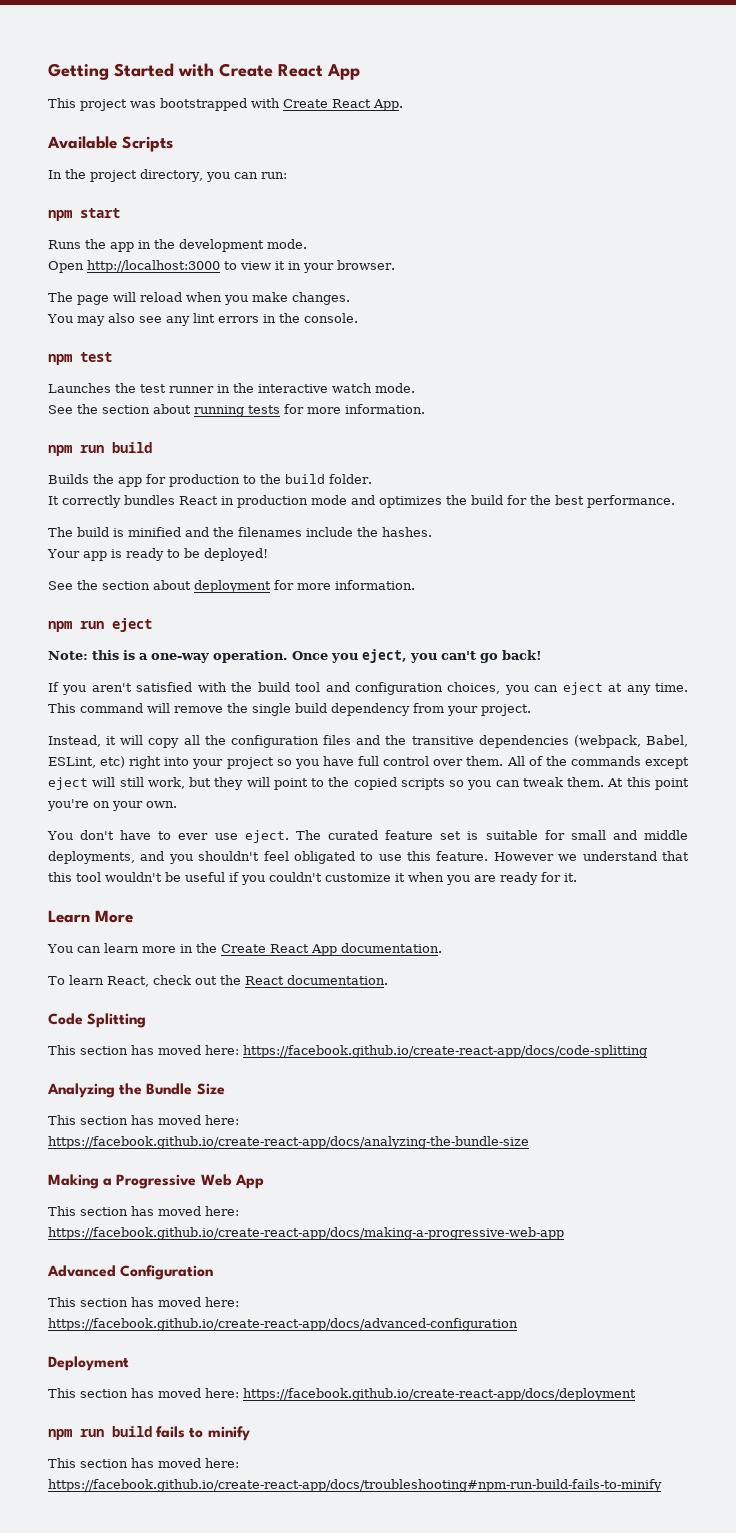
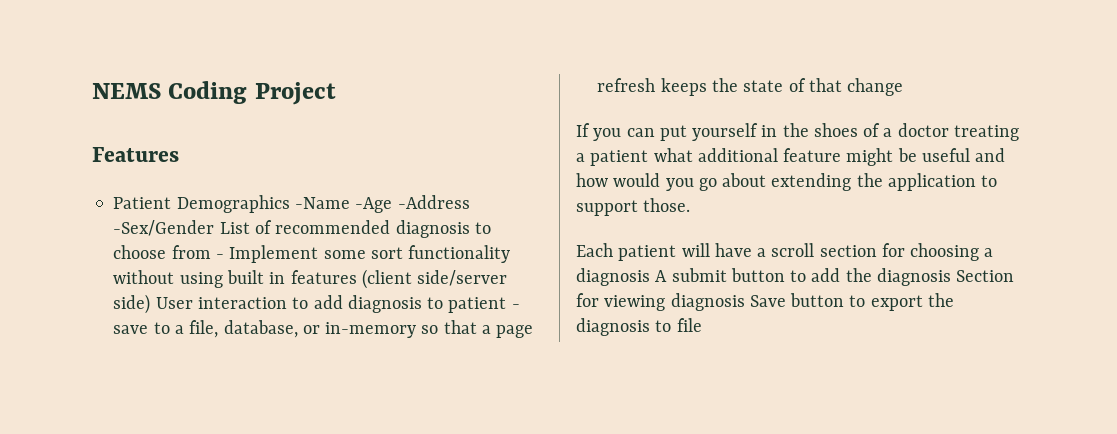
- Getting Started with Create React App
- This project was bootstrapped with Create React App.
- Available Scripts
- In the project directory, you can run:
- npm start
- Runs the app in the development mode.
- Open http://localhost:3000 to view it in your browser.
- The page will reload when you make changes.
- You may also see any lint errors in the console.
- npm test
- Launches the test runner in the interactive watch mode.
- See the section about running tests for more information.
- npm run build
- Builds the app for production to the build folder.
- It correctly bundles React in production mode and optimizes the build for the best performance.
- The build is minified and the filenames include the hashes.
- Your app is ready to be deployed!
- See the section about deployment for more information.
- npm run eject
- Note: this is a one-way operation. Once you eject, you can't go back!
- If you aren't satisfied with the build tool and configuration choices, you can eject at any time. This command will remove the single build dependency from your project.
- Instead, it will copy all the configuration files and the transitive dependencies (webpack, Babel, ESLint, etc) right into your project so you have full control over them. All of the commands except eject will still work, but they will point to the copied scripts so you can tweak them. At this point you're on your own.
- You don't have to ever use eject. The curated feature set is suitable for small and middle deployments, and you shouldn't feel obligated to use this feature. However we understand that this tool wouldn't be useful if you couldn't customize it when you are ready for it.
- Learn More
- You can learn more in the Create React App documentation.
- To learn React, check out the React documentation.
- Code Splitting
- This section has moved here: https://facebook.github.io/create-react-app/docs/code-splitting
- Analyzing the Bundle Size
- This section has moved here: https://facebook.github.io/create-react-app/docs/analyzing-the-bundle-size
- Making a Progressive Web App
- This section has moved here: https://facebook.github.io/create-react-app/docs/making-a-progressive-web-app
- Advanced Configuration
- This section has moved here: https://facebook.github.io/create-react-app/docs/advanced-configuration
- Deployment
- This section has moved here: https://facebook.github.io/create-react-app/docs/deployment
- npm run build fails to minify
- This section has moved here: https://facebook.github.io/create-react-app/docs/troubleshooting#npm-run-build-fails-to-minify
+ NEMS Coding Project
+ Features
+ Patient Demographics -Name -Age -Address -Sex/Gender List of recommended diagnosis to choose from - Implement some sort functionality without using built in features (client side/server side) User interaction to add diagnosis to patient - save to a file, database, or in-memory so that a page refresh keeps the state of that change
+ If you can put yourself in the shoes of a doctor treating a patient what additional feature might be useful and how would you go about extending the application to support those.
+ Each patient will have a scroll section for choosing a diagnosis A submit button to add the diagnosis Section for viewing diagnosis Save button to export the diagnosis to file

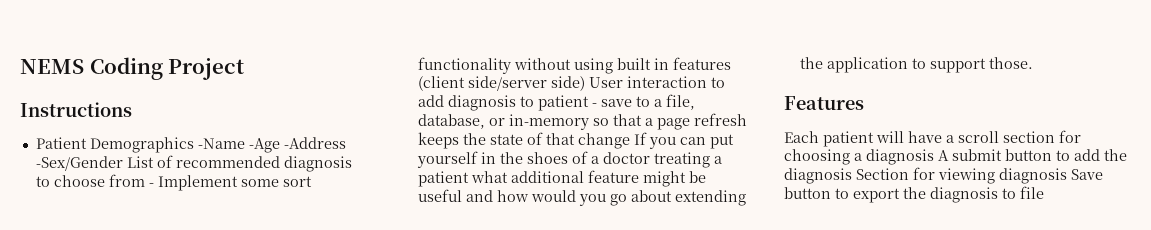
- Features
+ Instructions
- Patient Demographics -Name -Age -Address -Sex/Gender List of recommended diagnosis to choose from - Implement some sort functionality without using built in features (client side/server side) User interaction to add diagnosis to patient - save to a file, database, or in-memory so that a page refresh keeps the state of that change
- If you can put yourself in the shoes of a doctor treating a patient what additional feature might be useful and how would you go about extending the application to support those.
+ Patient Demographics -Name -Age -Address -Sex/Gender List of recommended diagnosis to choose from - Implement some sort functionality without using built in features (client side/server side) User interaction to add diagnosis to patient - save to a file, database, or in-memory so that a page refresh keeps the state of that change If you can put yourself in the shoes of a doctor treating a patient what additional feature might be useful and how would you go about extending the application to support those.
+ Features

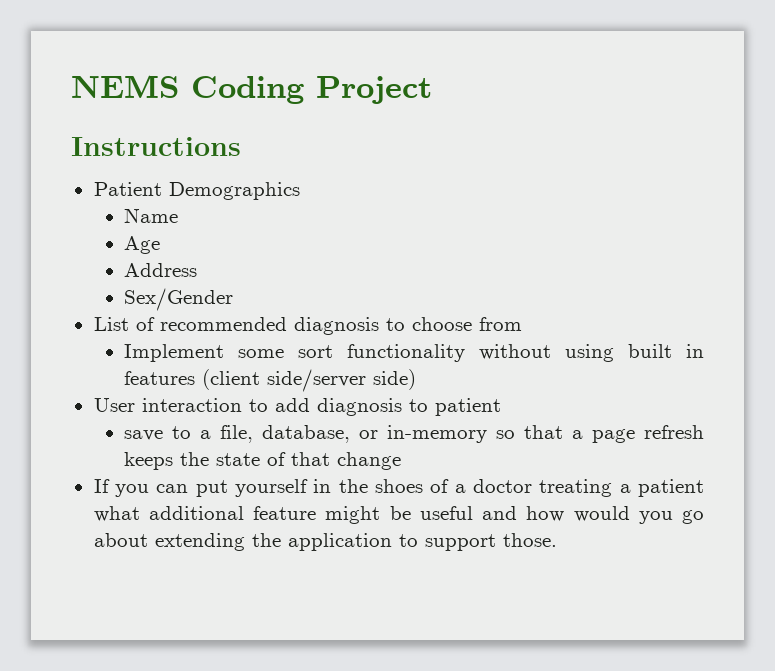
- Patient Demographics -Name -Age -Address -Sex/Gender List of recommended diagnosis to choose from - Implement some sort functionality without using built in features (client side/server side) User interaction to add diagnosis to patient - save to a file, database, or in-memory so that a page refresh keeps the state of that change If you can put yourself in the shoes of a doctor treating a patient what additional feature might be useful and how would you go about extending the application to support those.
+ Patient Demographics
+ Name
+ Age
+ Address
+ Sex/Gender
+ List of recommended diagnosis to choose from
+ Implement some sort functionality without using built in features (client side/server side)
+ User interaction to add diagnosis to patient
+ save to a file, database, or in-memory so that a page refresh keeps the state of that change
+ If you can put yourself in the shoes of a doctor treating a patient what additional feature might be useful and how would you go about extending the application to support those.
- Features
- Each patient will have a scroll section for choosing a diagnosis A submit button to add the diagnosis Section for viewing diagnosis Save button to export the diagnosis to file

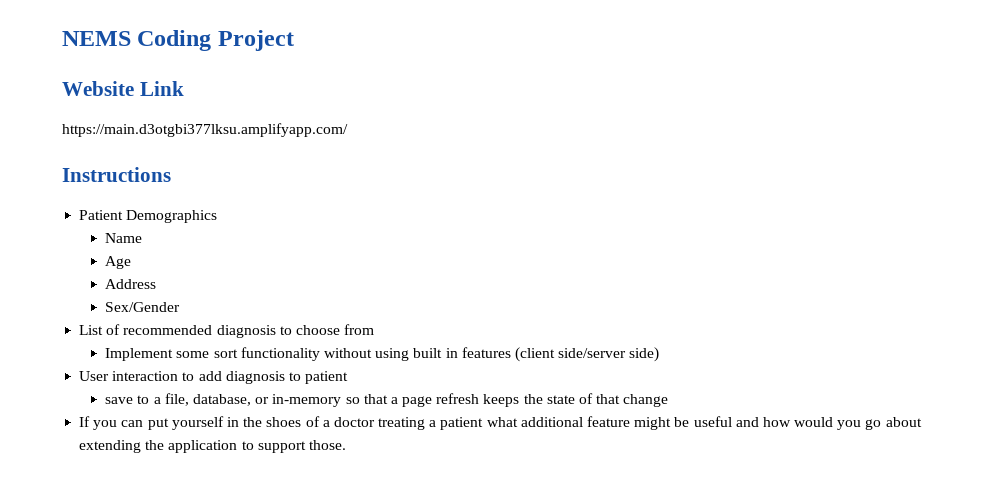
+ Website Link
+ https://main.d3otgbi377lksu.amplifyapp.com/

